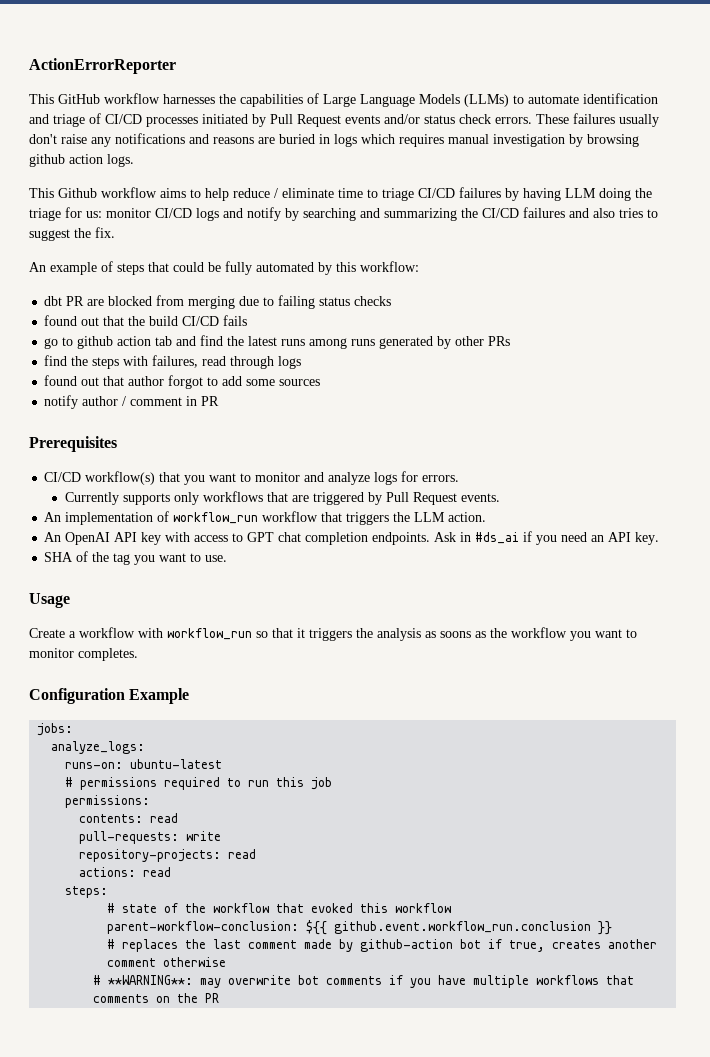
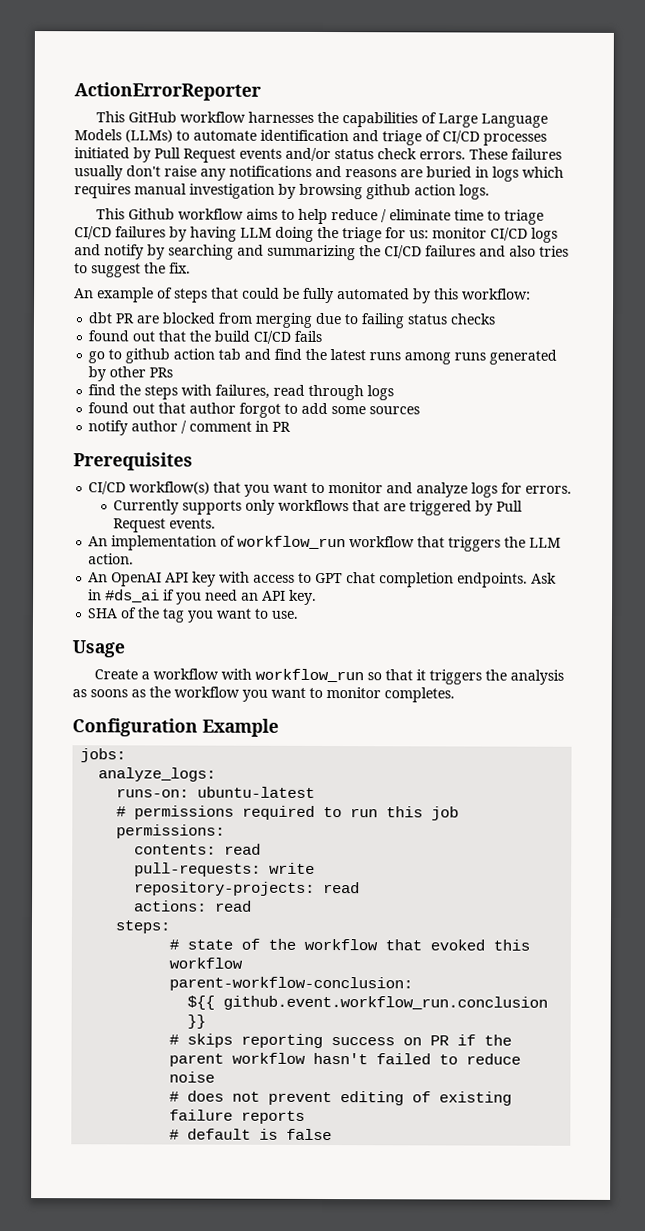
- parent-workflow-conclusion: ${{ github.event.workflow_run.conclusion }}
+ parent-workflow-conclusion:
+ ${{ github.event.workflow_run.conclusion }}
- # replaces the last comment made by github-action bot if true, creates another comment otherwise
- # **WARNING**: may overwrite bot comments if you have multiple workflows that comments on the PR
+ # skips reporting success on PR if the parent workflow hasn't failed to reduce noise
+ # does not prevent editing of existing failure reports
+ # default is false

